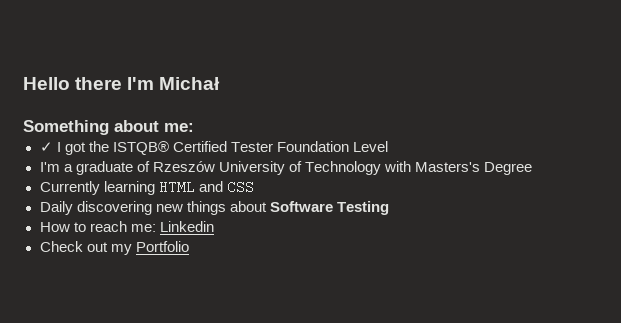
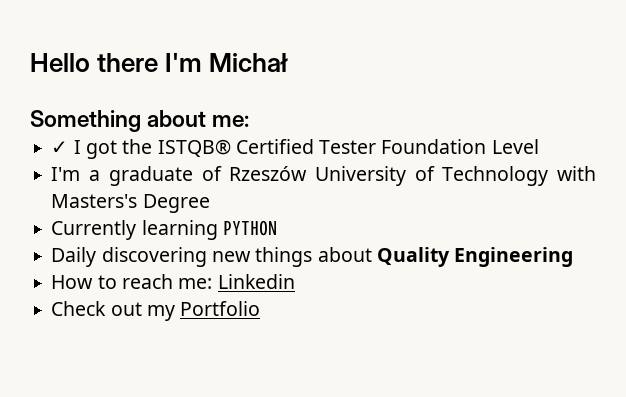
- Currently learning HTML and CSS
+ Currently learning PYTHON
- Daily discovering new things about Software Testing
+ Daily discovering new things about Quality Engineering

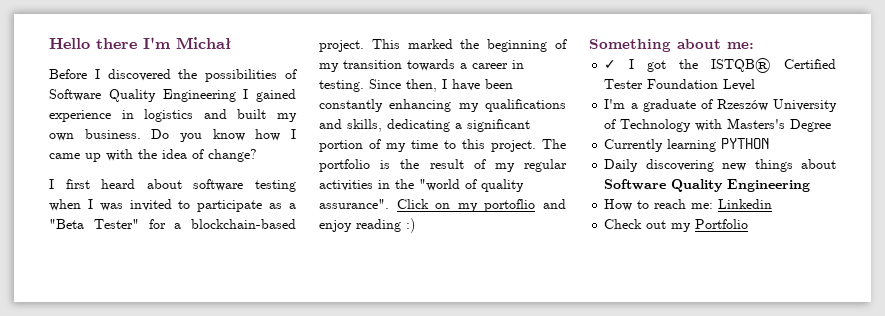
+ Before I discovered the possibilities of Software Quality Engineering I gained experience in logistics and built my own business. Do you know how I came up with the idea of change?
+ I first heard about software testing when I was invited to participate as a "Beta Tester" for a blockchain-based project. This marked the beginning of my transition towards a career in testing. Since then, I have been constantly enhancing my qualifications and skills, dedicating a significant portion of my time to this project. The portfolio is the result of my regular activities in the "world of quality assurance". Click on my portoflio and enjoy reading :)
- Daily discovering new things about Quality Engineering
+ Daily discovering new things about Software Quality Engineering

